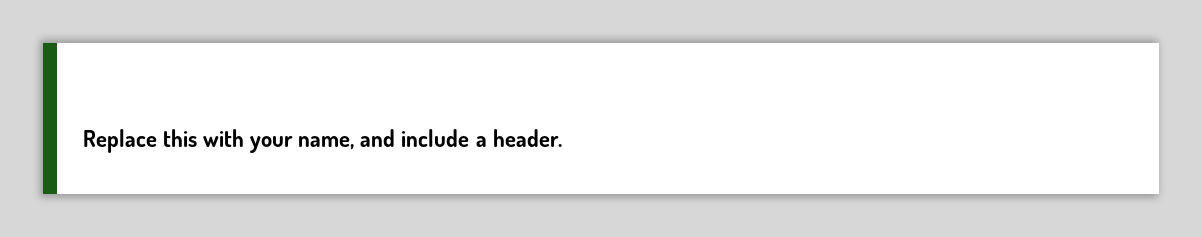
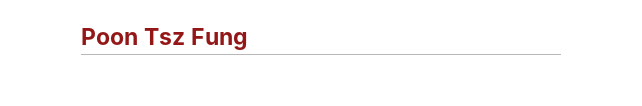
- Replace this with your name, and include a header.
+ Poon Tsz Fung

